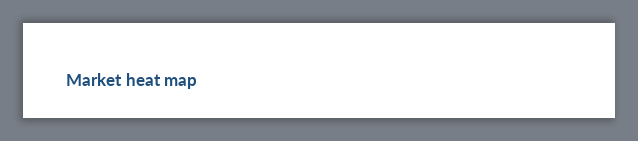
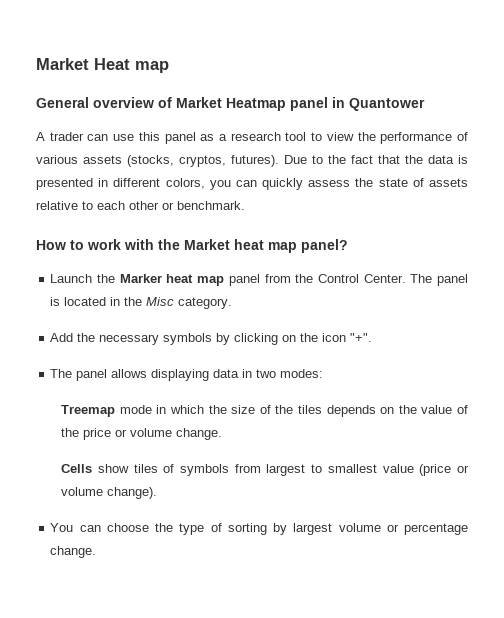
- Market heat map
+ Market Heat map
+ General overview of Market Heatmap panel in Quantower
+ A trader can use this panel as a research tool to view the performance of various assets (stocks, cryptos, futures). Due to the fact that the data is presented in different colors, you can quickly assess the state of assets relative to each other or benchmark.
+ How to work with the Market heat map panel?
+ Launch the Marker heat map panel from the Control Center. The panel is located in the Misc category.
+ Add the necessary symbols by clicking on the icon "+".
+ The panel allows displaying data in two modes:
+ Treemap mode in which the size of the tiles depends on the value of the price or volume change.
+ Cells show tiles of symbols from largest to smallest value (price or volume change).
+ You can choose the type of sorting by largest volume or percentage change.

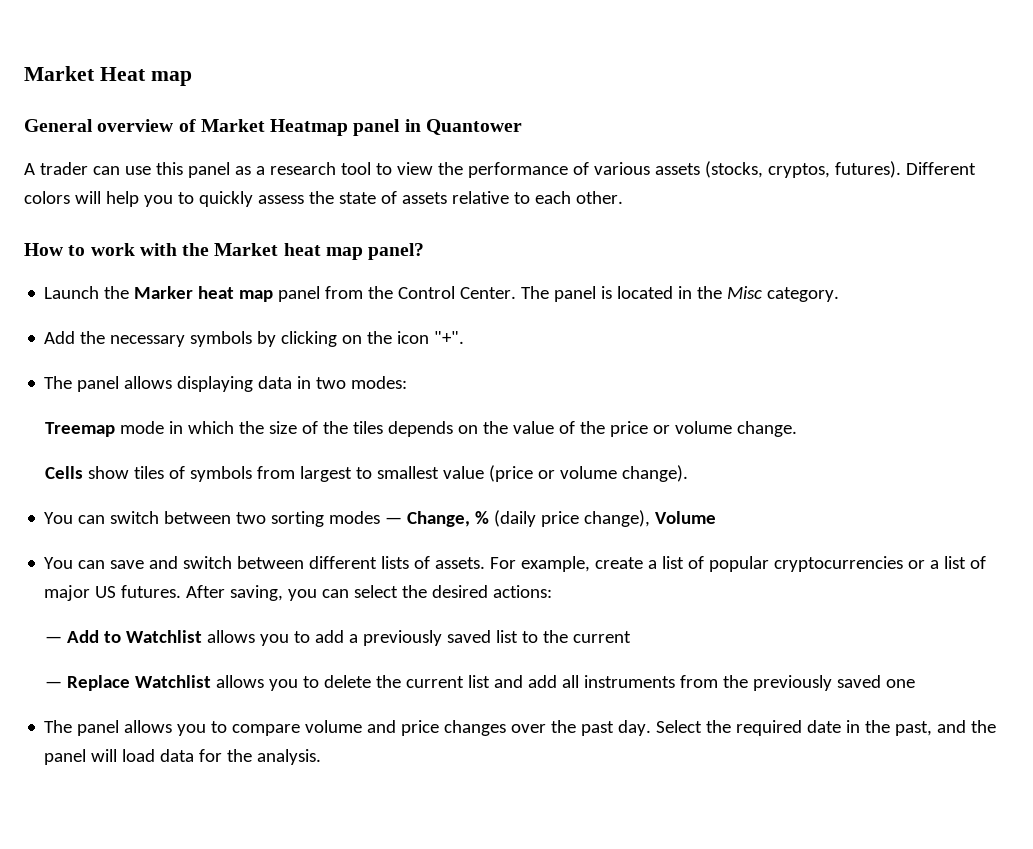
- Due to the fact that the data is presented in different colors, you can quickly assess the state of assets relative to each other or benchmark.
+ Different colors will help you to quickly assess the state of assets relative to each other.
- You can choose the type of sorting by largest volume or percentage change.
+ You can switch between two sorting modes — Change, % (daily price change), Volume
+ You can save and switch between different lists of assets. For example, create a list of popular cryptocurrencies or a list of major US futures. After saving, you can select the desired actions:
+ — Add to Watchlist allows you to add a previously saved list to the current
+ — Replace Watchlist allows you to delete the current list and add all instruments from the previously saved one
+ The panel allows you to compare volume and price changes over the past day. Select the required date in the past, and the panel will load data for the analysis.

